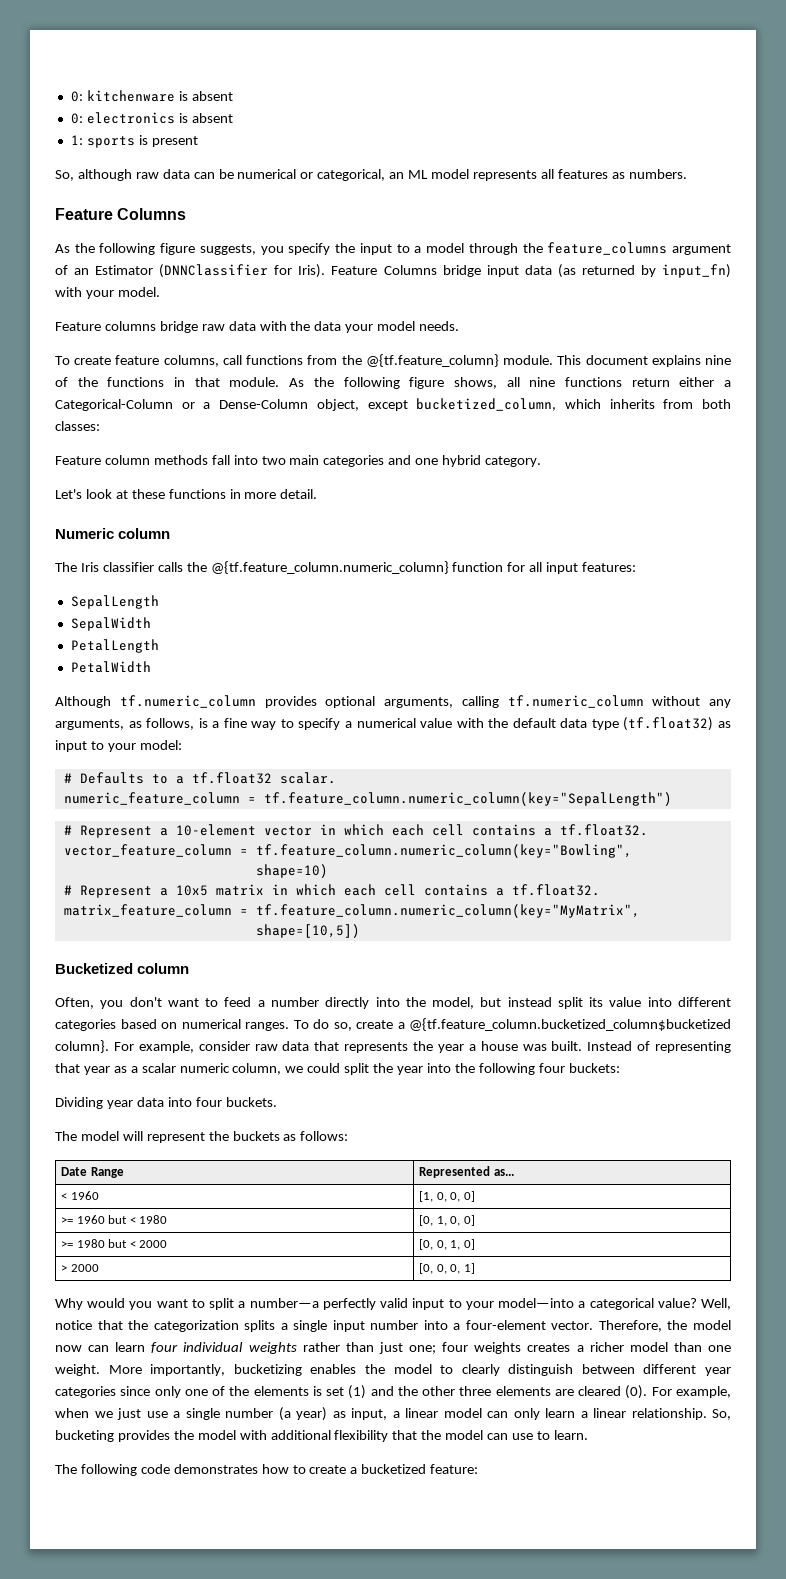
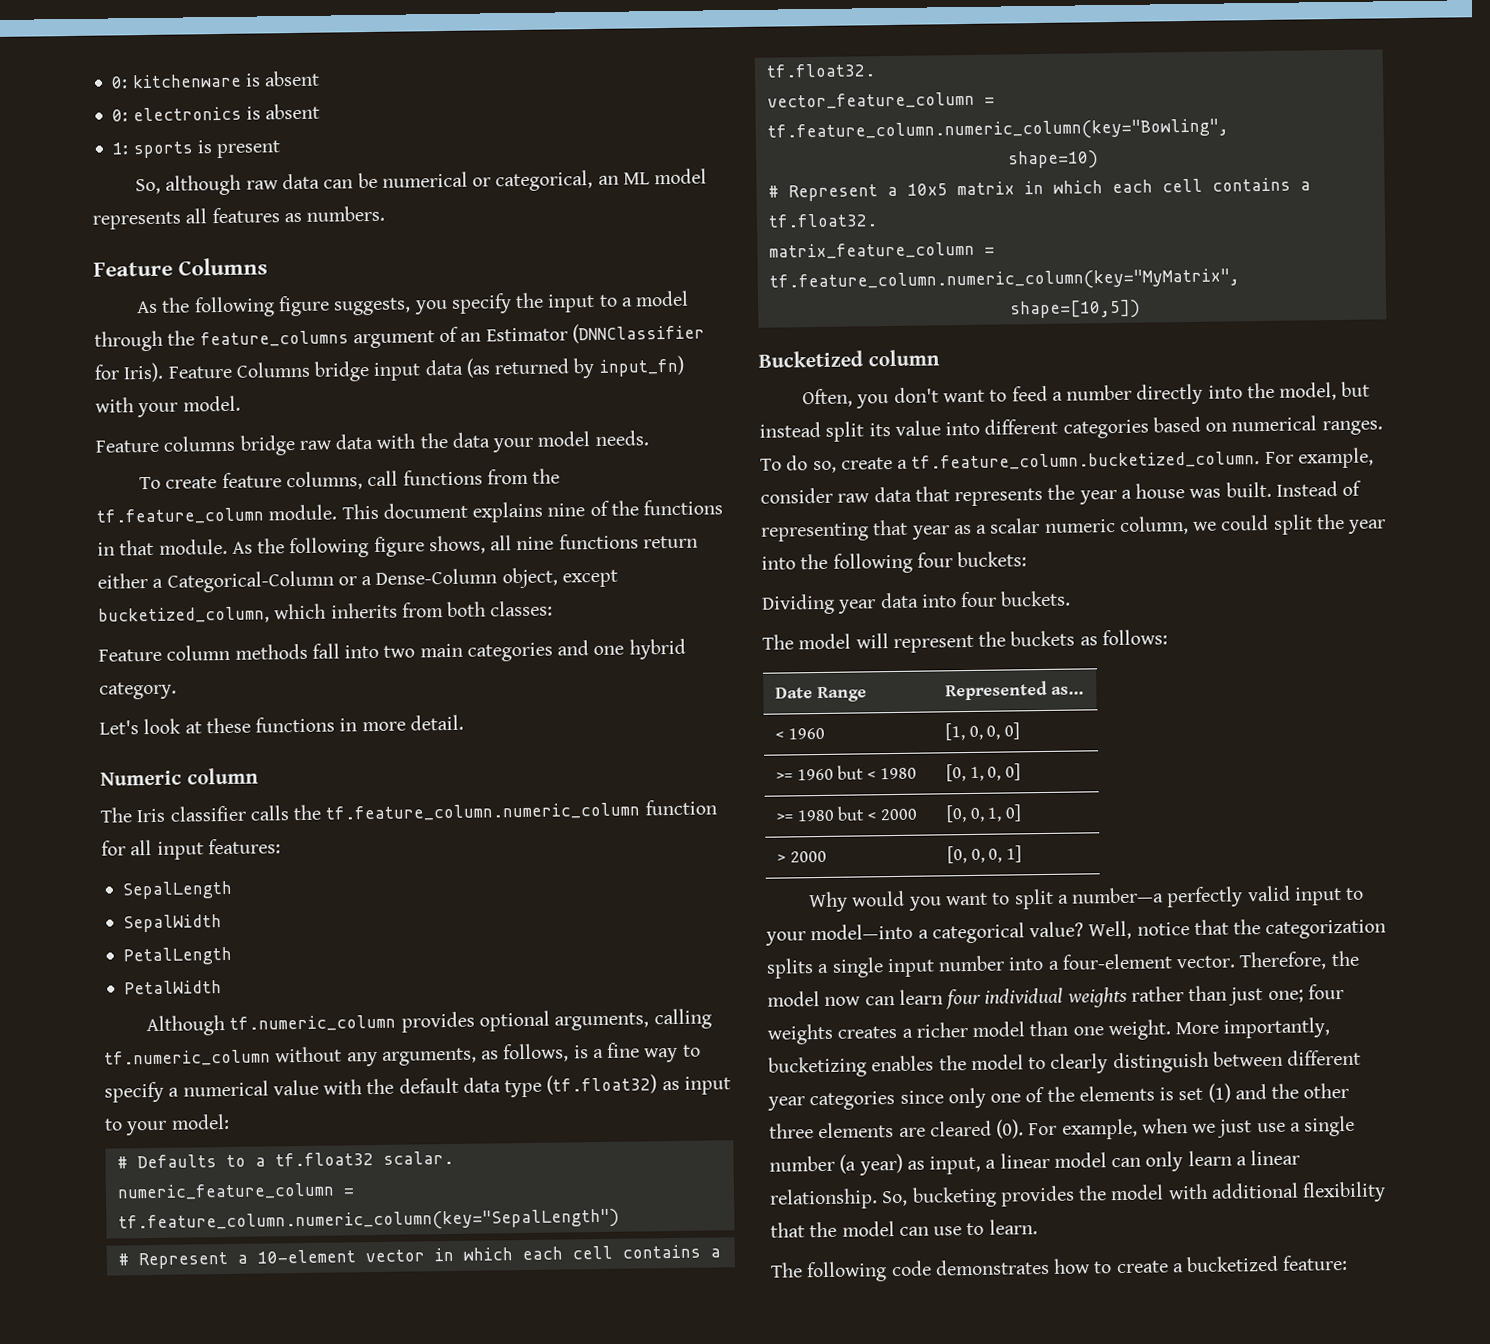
- To create feature columns, call functions from the @{tf.feature_column} module.
+ To create feature columns, call functions from the tf.feature_column module.
- The Iris classifier calls the @{tf.feature_column.numeric_column} function for all input features:
+ The Iris classifier calls the tf.feature_column.numeric_column function for all input features:
- To do so, create a @{tf.feature_column.bucketized_column$bucketized column}. For example, consider raw data that represents the year a house was built.
+ To do so, create a tf.feature_column.bucketized_column. For example, consider raw data that represents the year a house was built.

